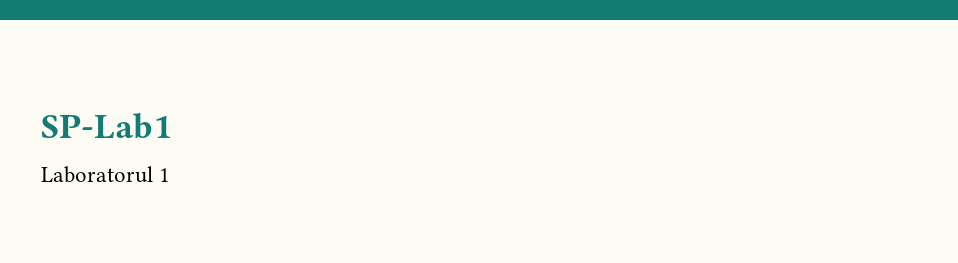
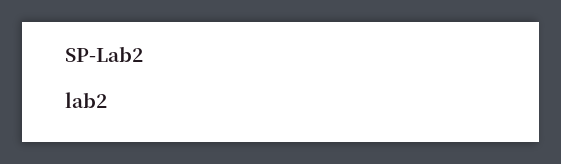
- SP-Lab1
- Laboratorul 1
+ SP-Lab2
+ lab2

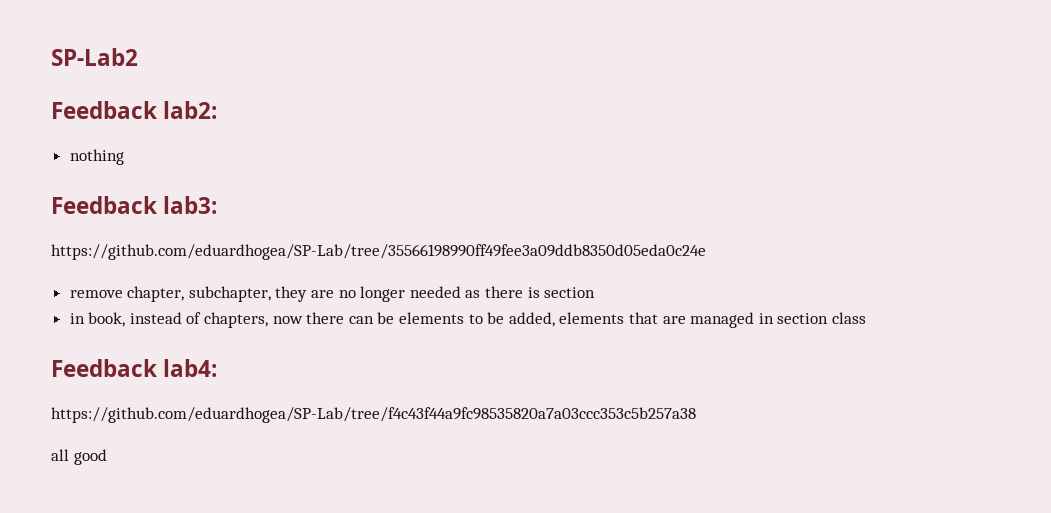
- lab2
+ Feedback lab2:
+ nothing
+ Feedback lab3:
+ https://github.com/eduardhogea/SP-Lab/tree/35566198990ff49fee3a09ddb8350d05eda0c24e
+ remove chapter, subchapter, they are no longer needed as there is section
+ in book, instead of chapters, now there can be elements to be added, elements that are managed in section class
+ Feedback lab4:
+ https://github.com/eduardhogea/SP-Lab/tree/f4c43f44a9fc98535820a7a03ccc353c5b257a38
+ all good

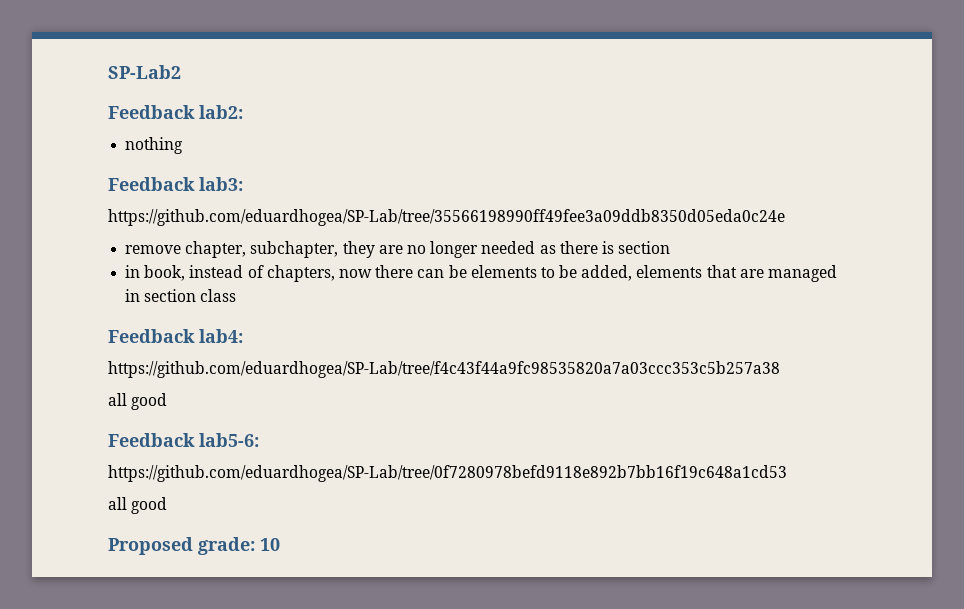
+ Feedback lab5-6:
+ https://github.com/eduardhogea/SP-Lab/tree/0f7280978befd9118e892b7bb16f19c648a1cd53
+ all good
+ Proposed grade: 10

